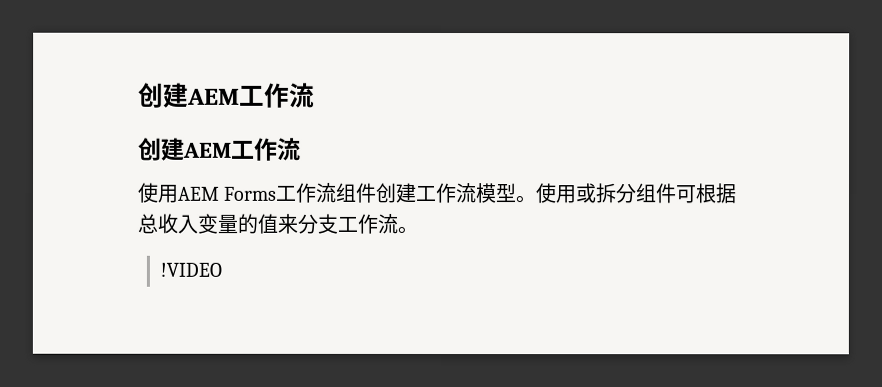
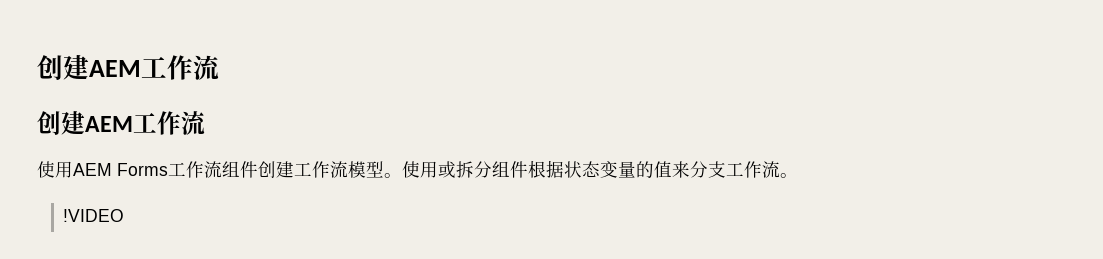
- 使用或拆分组件可根据总收入变量的值来分支工作流。
+ 使用或拆分组件根据状态变量的值来分支工作流。

